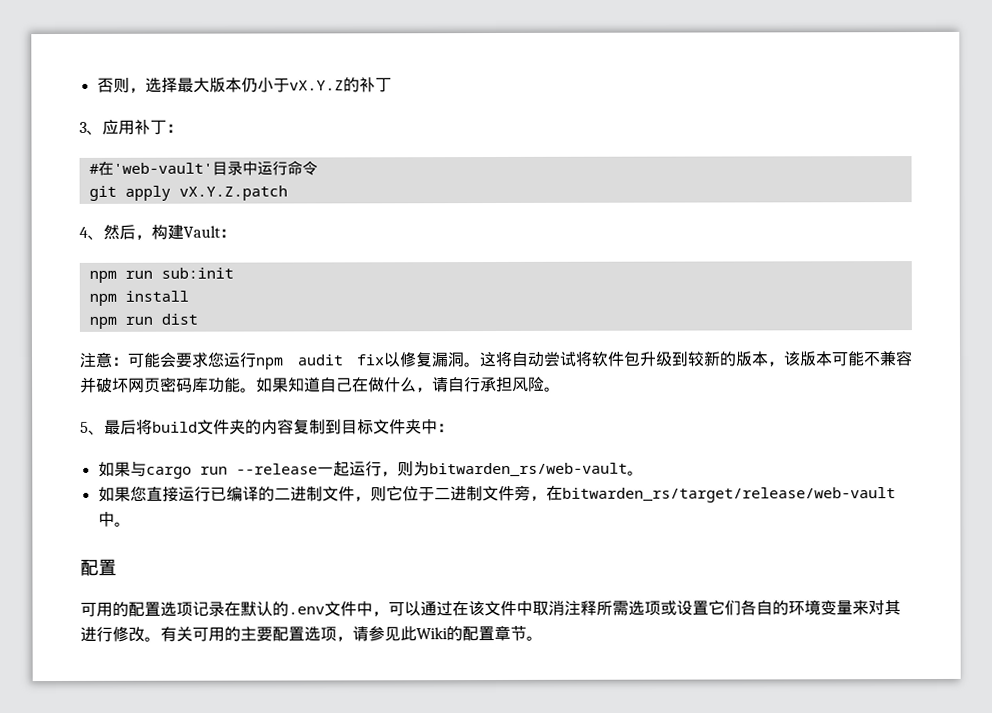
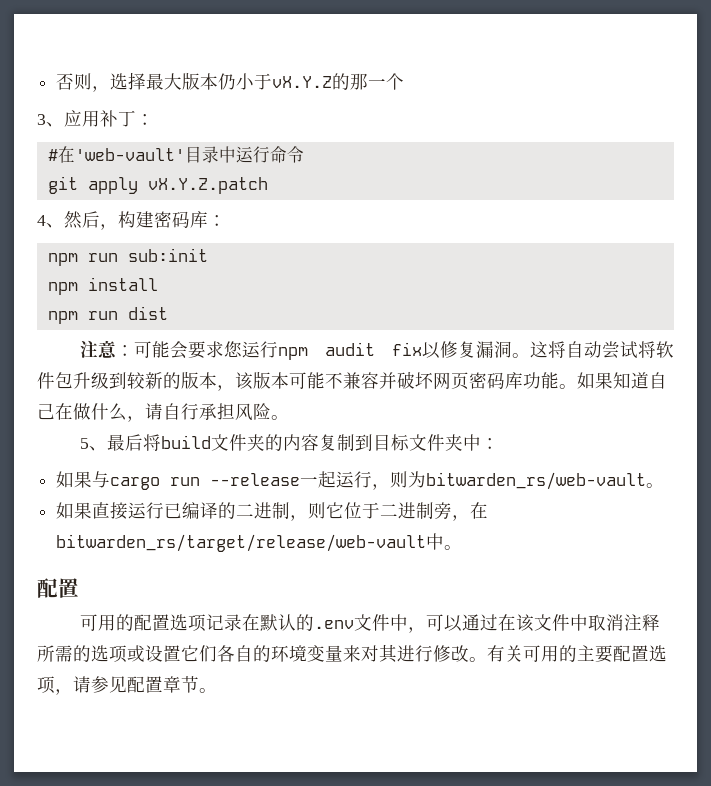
- 否则，选择最大版本仍小于vX.Y.Z的补丁
+ 否则，选择最大版本仍小于vX.Y.Z的那一个
- 4、然后，构建Vault：
+ 4、然后，构建密码库：
- 如果您直接运行已编译的二进制文件，则它位于二进制文件旁，在bitwarden_rs/target/release/web-vault中。
+ 如果直接运行已编译的二进制，则它位于二进制旁，在bitwarden_rs/target/release/web-vault中。
- 可用的配置选项记录在默认的.env文件中，可以通过在该文件中取消注释所需选项或设置它们各自的环境变量来对其进行修改。
+ 可用的配置选项记录在默认的.env文件中，可以通过在该文件中取消注释所需的选项或设置它们各自的环境变量来对其进行修改。
- 有关可用的主要配置选项，请参见此Wiki的配置章节。
+ 有关可用的主要配置选项，请参见配置章节。

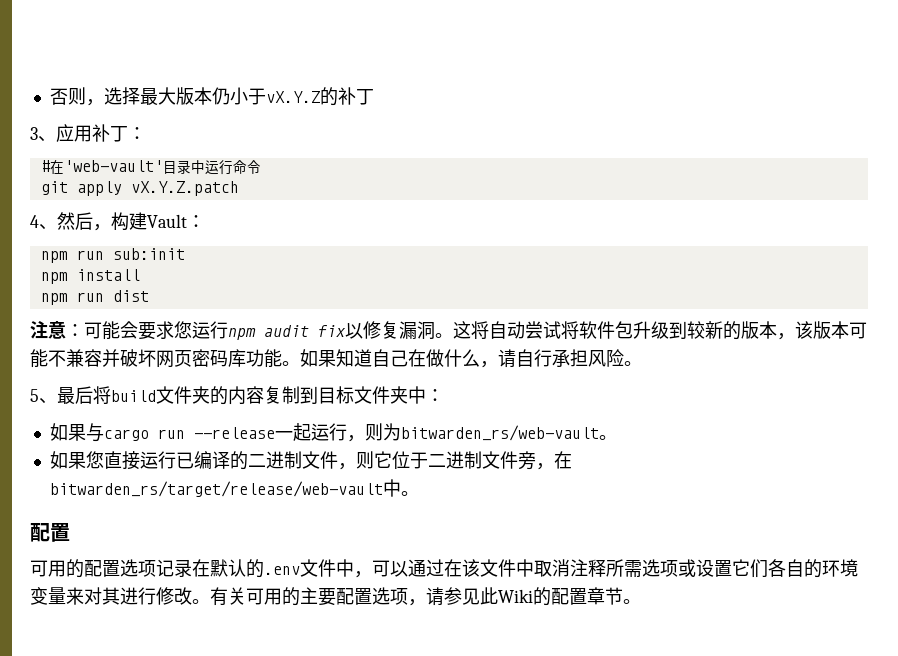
- 否则，选择最大版本仍小于vX.Y.Z的那一个
+ 否则，选择最大版本仍小于vX.Y.Z的补丁
- 4、然后，构建密码库：
+ 4、然后，构建Vault：
- 如果直接运行已编译的二进制，则它位于二进制旁，在bitwarden_rs/target/release/web-vault中。
+ 如果您直接运行已编译的二进制文件，则它位于二进制文件旁，在bitwarden_rs/target/release/web-vault中。
- 可用的配置选项记录在默认的.env文件中，可以通过在该文件中取消注释所需的选项或设置它们各自的环境变量来对其进行修改。
+ 可用的配置选项记录在默认的.env文件中，可以通过在该文件中取消注释所需选项或设置它们各自的环境变量来对其进行修改。
- 有关可用的主要配置选项，请参见配置章节。
+ 有关可用的主要配置选项，请参见此Wiki的配置章节。

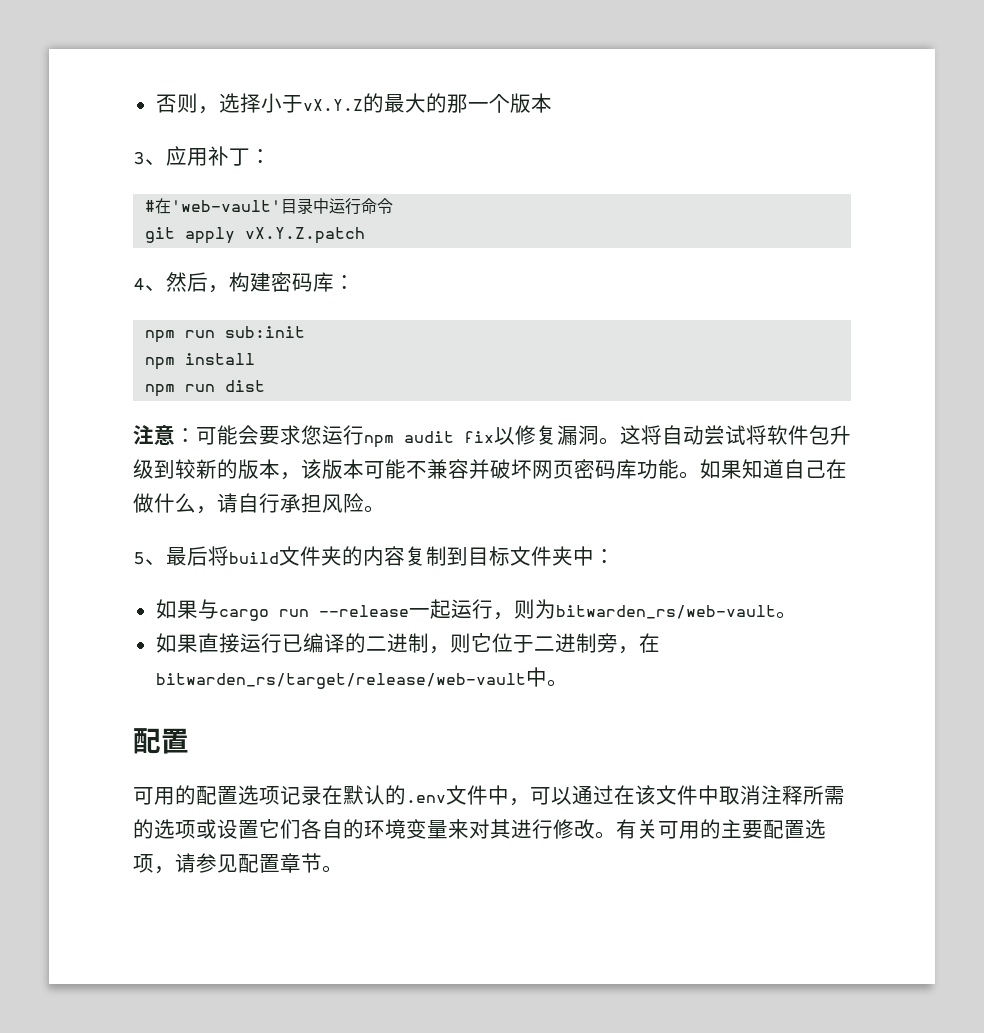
- 否则，选择最大版本仍小于vX.Y.Z的补丁
+ 否则，选择小于vX.Y.Z的最大的那一个版本
- 4、然后，构建Vault：
+ 4、然后，构建密码库：
- 如果您直接运行已编译的二进制文件，则它位于二进制文件旁，在bitwarden_rs/target/release/web-vault中。
+ 如果直接运行已编译的二进制，则它位于二进制旁，在bitwarden_rs/target/release/web-vault中。
- 可用的配置选项记录在默认的.env文件中，可以通过在该文件中取消注释所需选项或设置它们各自的环境变量来对其进行修改。
+ 可用的配置选项记录在默认的.env文件中，可以通过在该文件中取消注释所需的选项或设置它们各自的环境变量来对其进行修改。
- 有关可用的主要配置选项，请参见此Wiki的配置章节。
+ 有关可用的主要配置选项，请参见配置章节。

